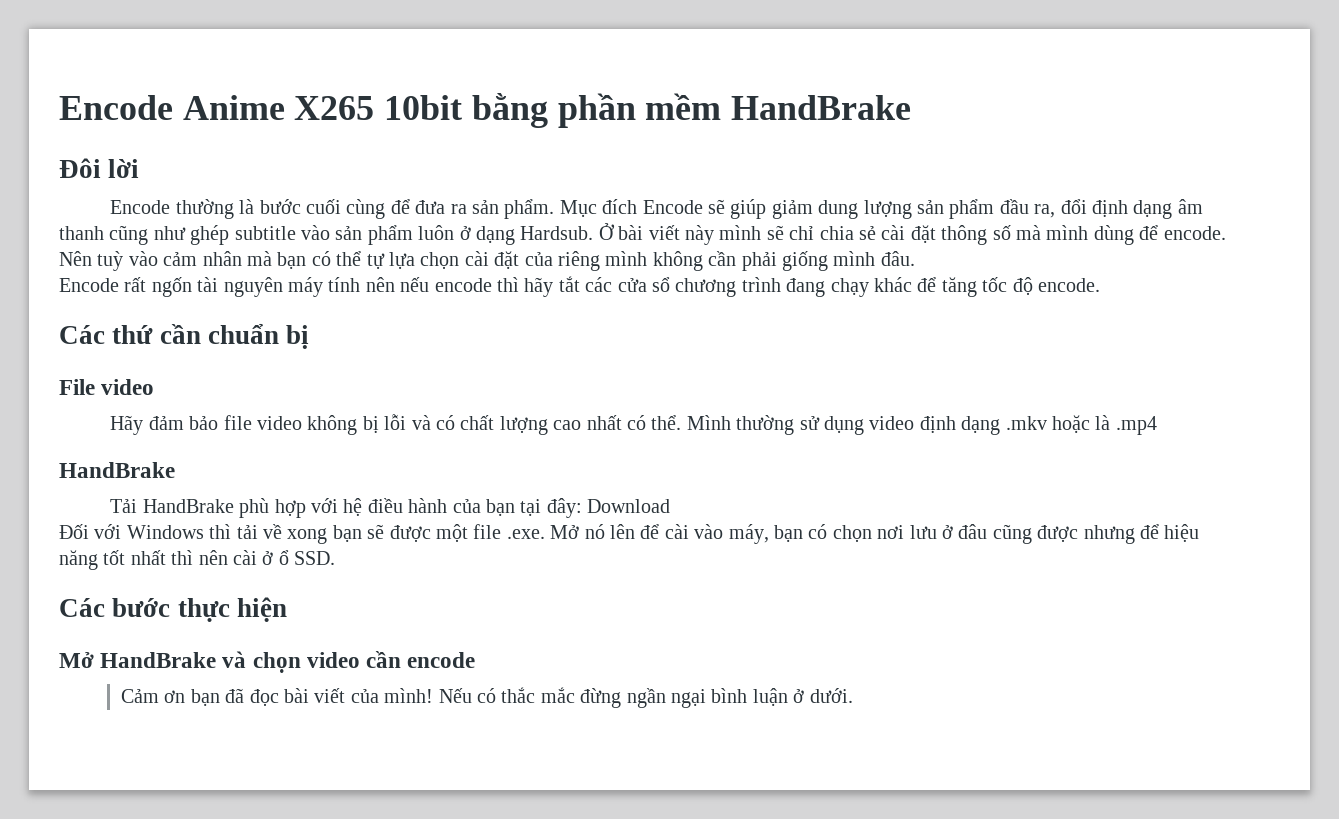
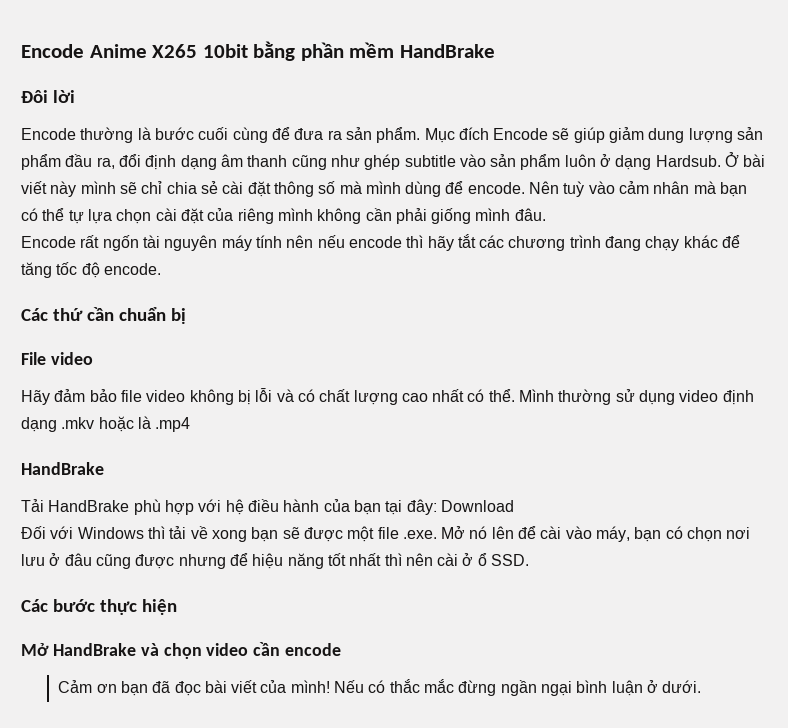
- Encode rất ngốn tài nguyên máy tính nên nếu encode thì hãy tắt các cửa sổ chương trình đang chạy khác để tăng tốc độ encode.
+ Encode rất ngốn tài nguyên máy tính nên nếu encode thì hãy tắt các chương trình đang chạy khác để tăng tốc độ encode.

